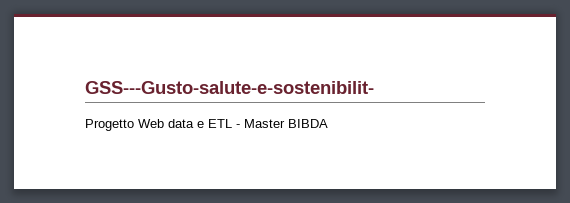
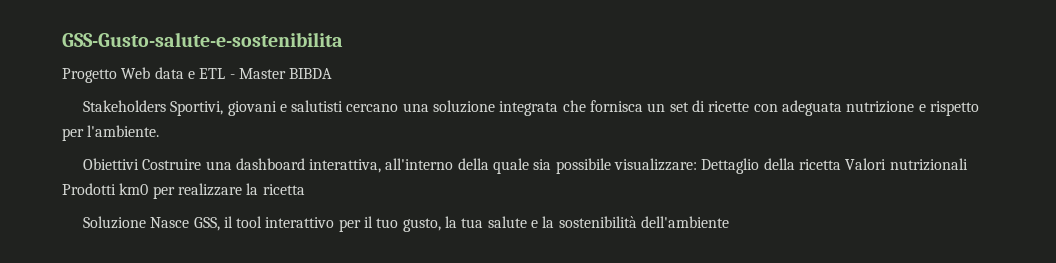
- GSS---Gusto-salute-e-sostenibilit-
+ GSS-Gusto-salute-e-sostenibilita
+ Stakeholders Sportivi, giovani e salutisti cercano una soluzione integrata che fornisca un set di ricette con adeguata nutrizione e rispetto per l'ambiente.
+ Obiettivi Costruire una dashboard interattiva, all'interno della quale sia possibile visualizzare: Dettaglio della ricetta Valori nutrizionali Prodotti km0 per realizzare la ricetta
+ Soluzione Nasce GSS, il tool interattivo per il tuo gusto, la tua salute e la sostenibilità dell'ambiente

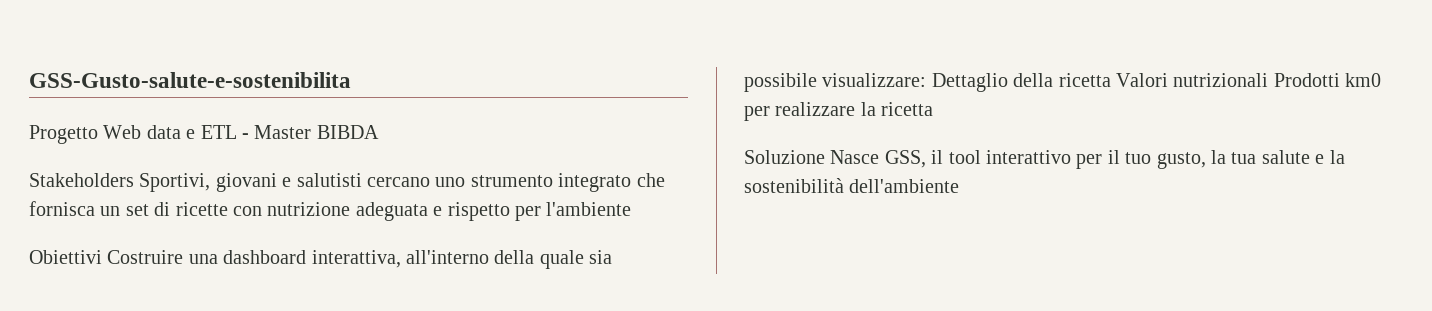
- Stakeholders Sportivi, giovani e salutisti cercano una soluzione integrata che fornisca un set di ricette con adeguata nutrizione e rispetto per l'ambiente.
+ Stakeholders Sportivi, giovani e salutisti cercano uno strumento integrato che fornisca un set di ricette con nutrizione adeguata e rispetto per l'ambiente

